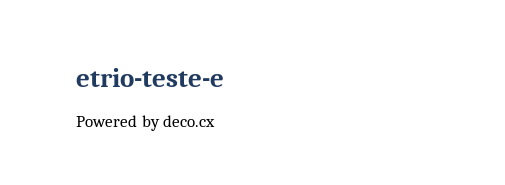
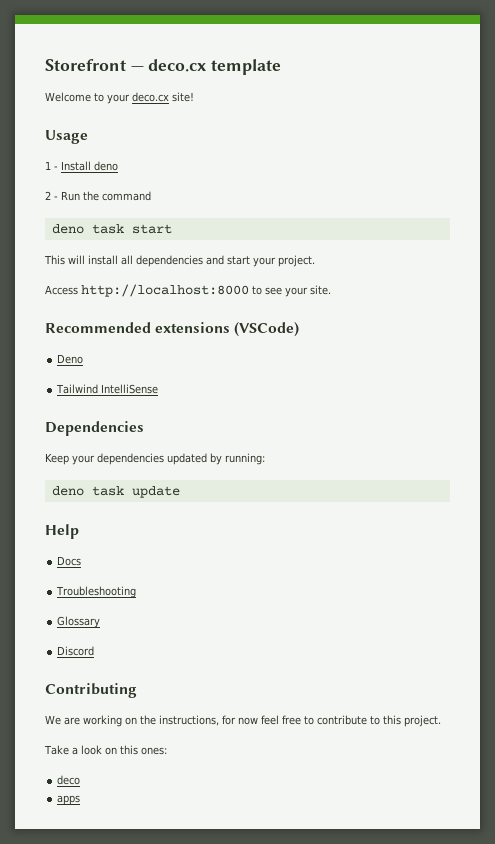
- etrio-teste-e
- Powered by deco.cx
+ Storefront — deco.cx template
+ Welcome to your deco.cx site!
+ Usage
+ 1 - Install deno
+ 2 - Run the command
+ deno task start
+ This will install all dependencies and start your project.
+ Access http://localhost:8000 to see your site.
+ Recommended extensions (VSCode)
+ Deno
+ Tailwind IntelliSense
+ Dependencies
+ Keep your dependencies updated by running:
+ deno task update
+ Help
+ Docs
+ Troubleshooting
+ Glossary
+ Discord
+ Contributing
+ We are working on the instructions, for now feel free to contribute to this project.
+ Take a look on this ones:
+ deco
+ apps

